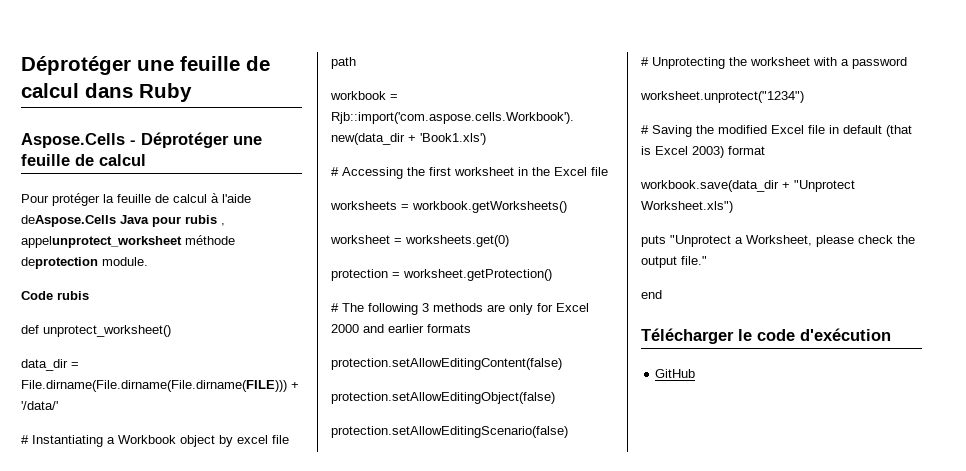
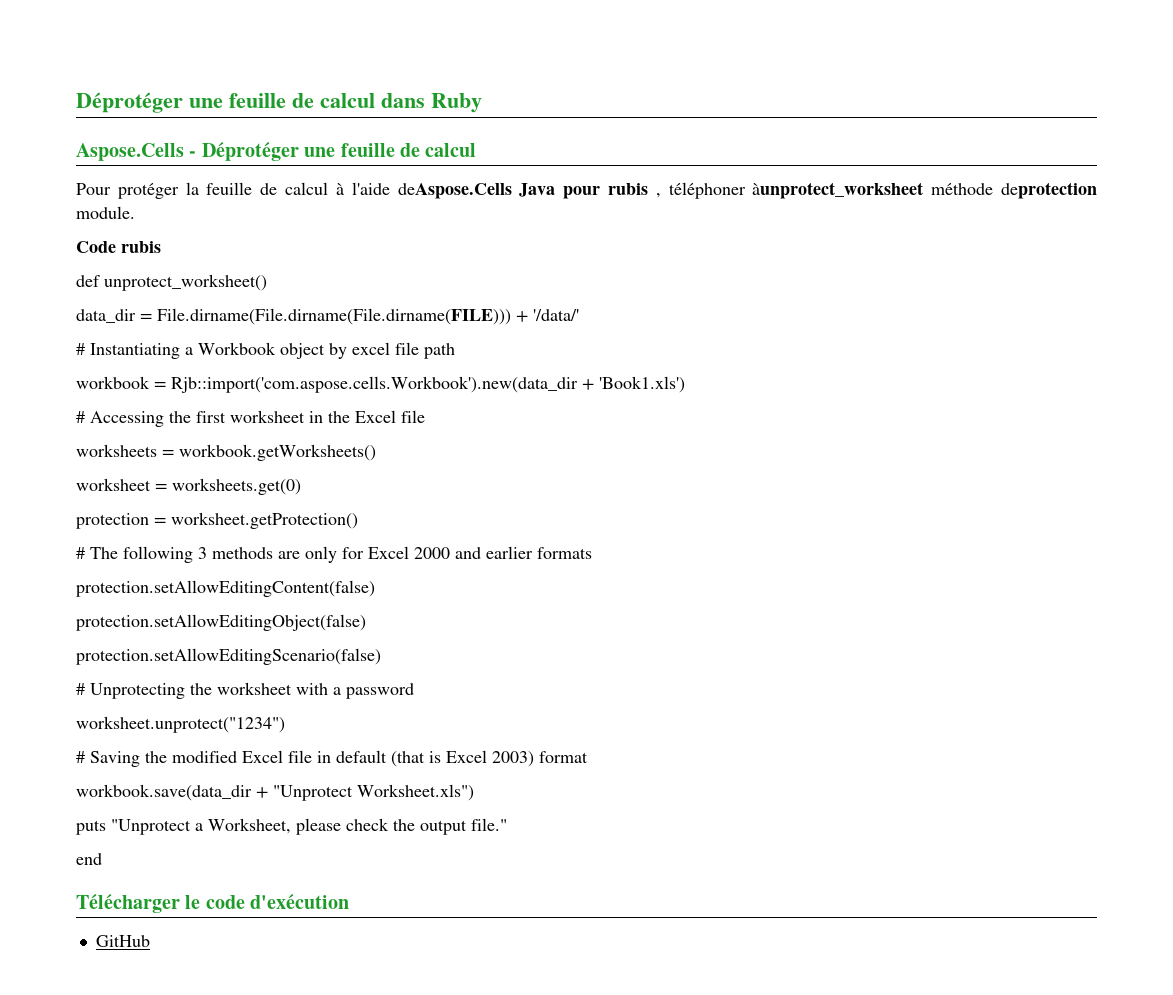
- Pour protéger la feuille de calcul à l'aide deAspose.Cells Java pour rubis , appelunprotect_worksheet méthode deprotection module.
+ Pour protéger la feuille de calcul à l'aide deAspose.Cells Java pour rubis , téléphoner àunprotect_worksheet méthode deprotection module.

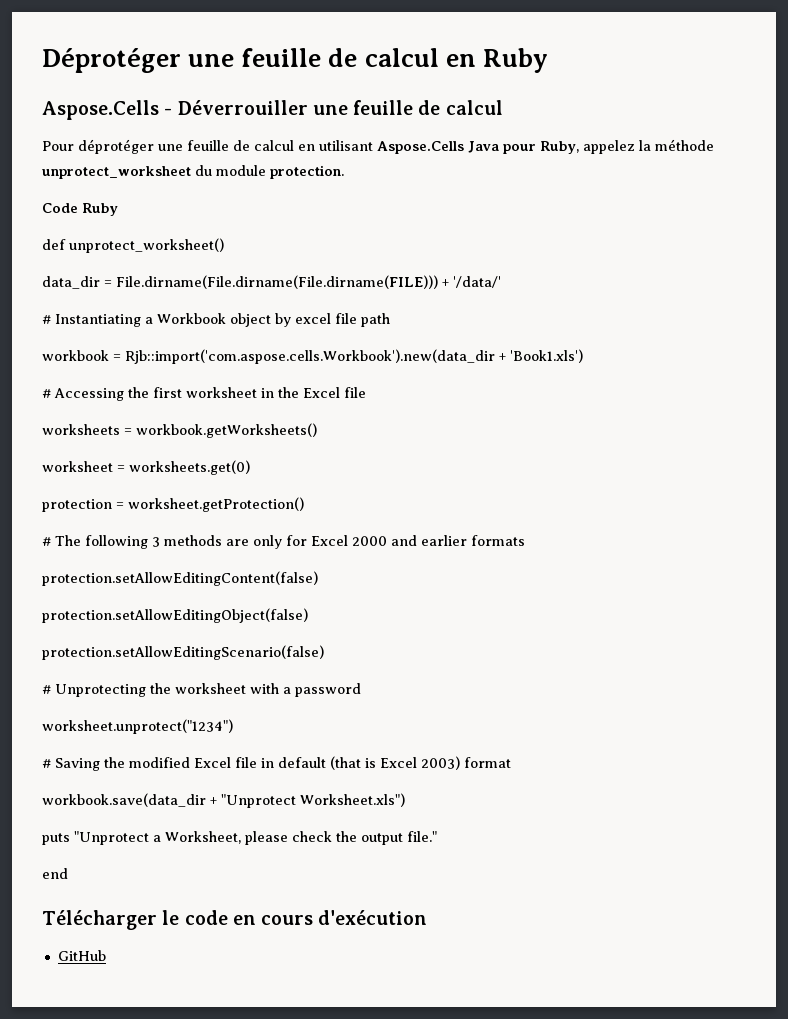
- Déprotéger une feuille de calcul dans Ruby
+ Déprotéger une feuille de calcul en Ruby
- Aspose.Cells - Déprotéger une feuille de calcul
+ Aspose.Cells - Déverrouiller une feuille de calcul
- Pour protéger la feuille de calcul à l'aide deAspose.Cells Java pour rubis , téléphoner àunprotect_worksheet méthode deprotection module.
+ Pour déprotéger une feuille de calcul en utilisant Aspose.Cells Java pour Ruby, appelez la méthode unprotect_worksheet du module protection.
- Code rubis
+ Code Ruby
- Télécharger le code d'exécution
+ Télécharger le code en cours d'exécution

